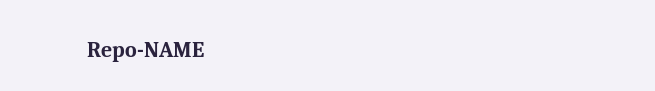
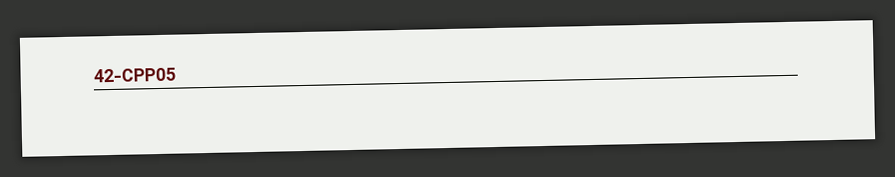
- Repo-NAME
+ 42-CPP05

